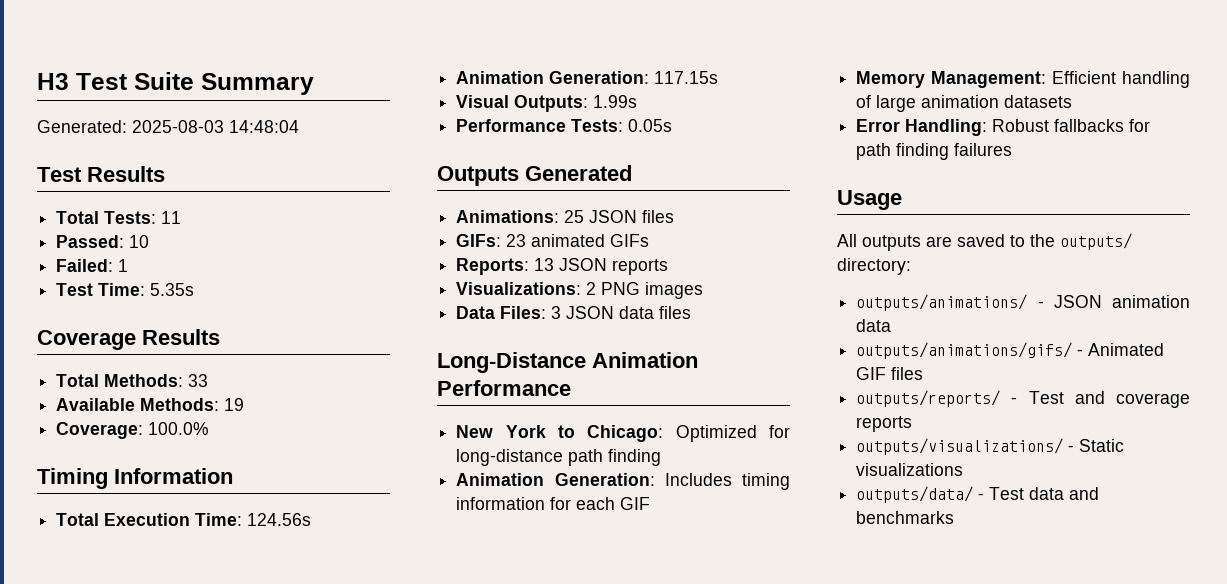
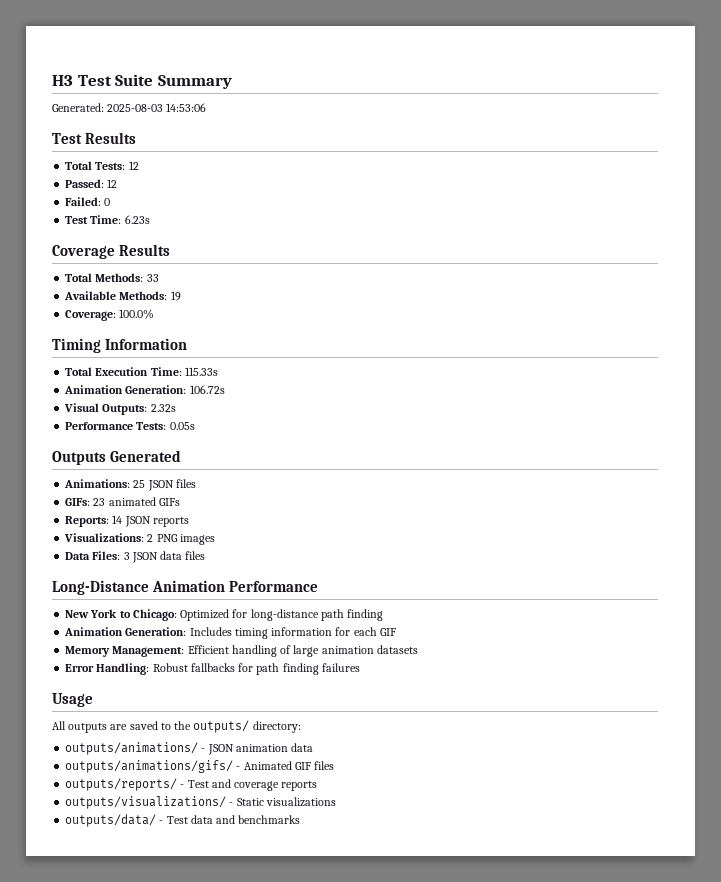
- Generated: 2025-08-03 14:48:04
+ Generated: 2025-08-03 14:53:06
- Total Tests: 11
+ Total Tests: 12
- Passed: 10
+ Passed: 12
- Failed: 1
+ Failed: 0
- Test Time: 5.35s
+ Test Time: 6.23s
- Total Execution Time: 124.56s
- Animation Generation: 117.15s
+ Total Execution Time: 115.33s
+ Animation Generation: 106.72s
- Visual Outputs: 1.99s
+ Visual Outputs: 2.32s
- Reports: 13 JSON reports
+ Reports: 14 JSON reports

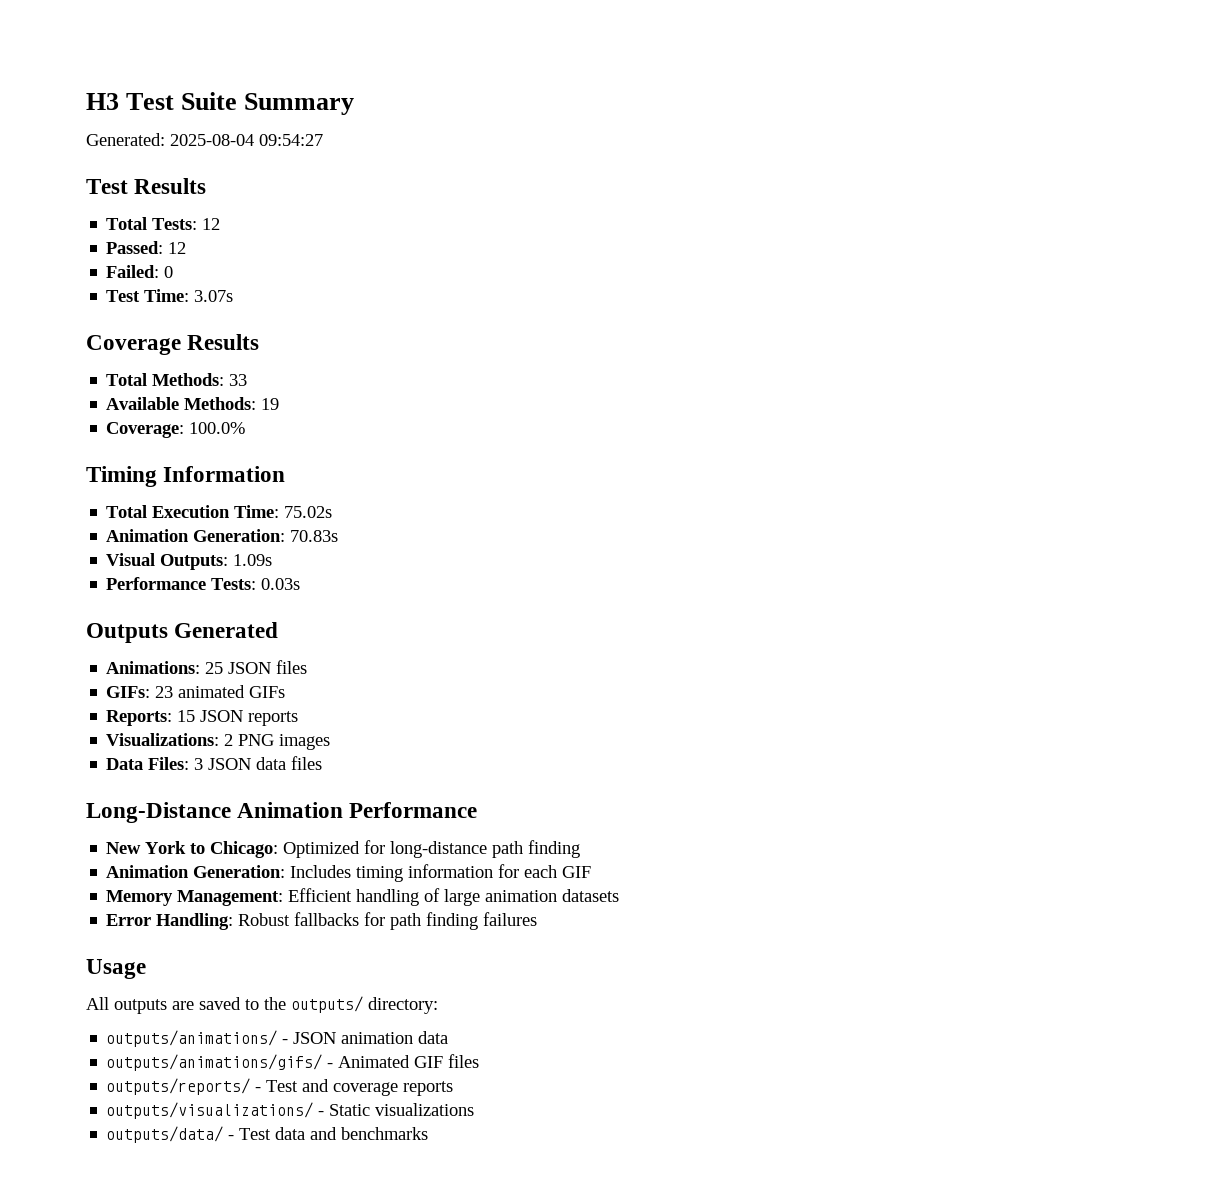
- Generated: 2025-08-03 14:53:06
+ Generated: 2025-08-04 09:54:27
- Test Time: 6.23s
+ Test Time: 3.07s
- Total Execution Time: 115.33s
- Animation Generation: 106.72s
+ Total Execution Time: 75.02s
+ Animation Generation: 70.83s
- Visual Outputs: 2.32s
+ Visual Outputs: 1.09s
- Performance Tests: 0.05s
+ Performance Tests: 0.03s
- Reports: 14 JSON reports
+ Reports: 15 JSON reports

